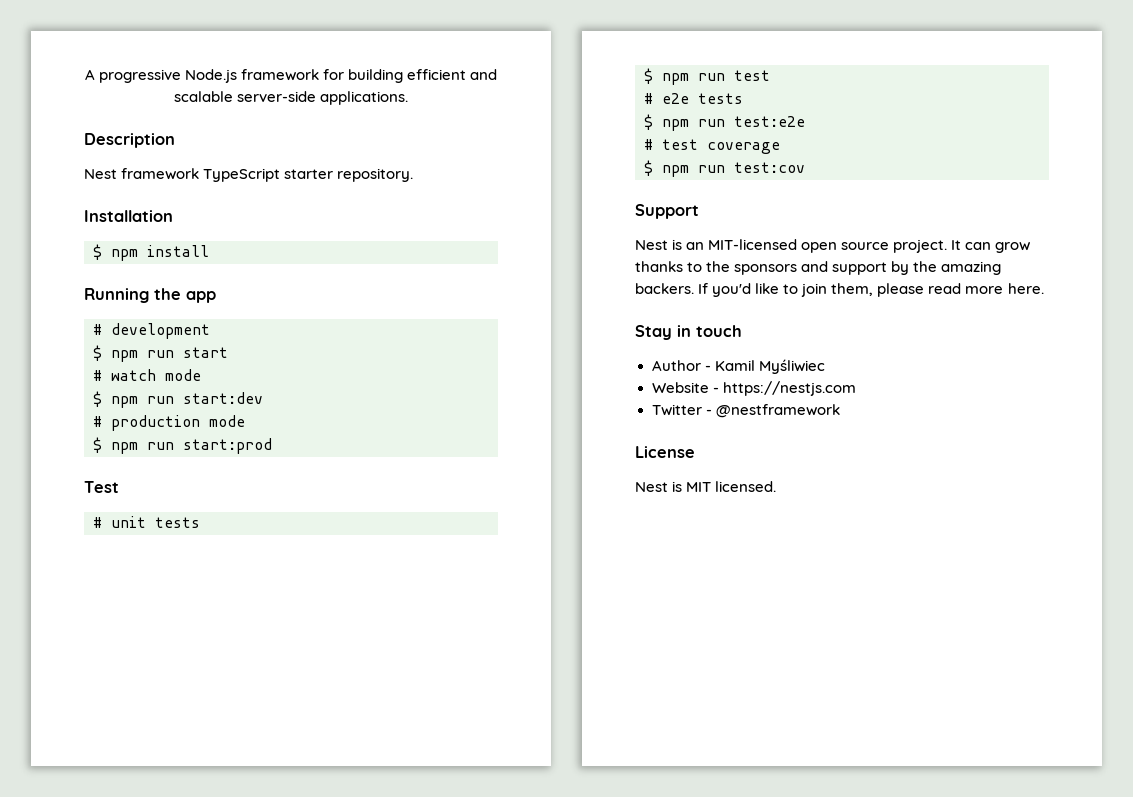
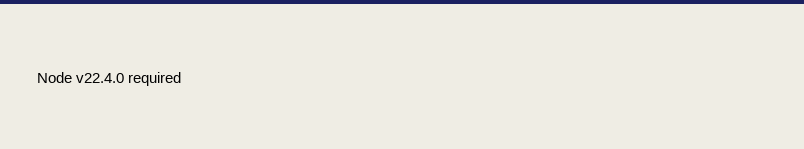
- A progressive Node.js framework for building efficient and scalable server-side applications.
- Description
- Nest framework TypeScript starter repository.
- Installation
- $ npm install
- Running the app
- # development
- $ npm run start
- # watch mode
- $ npm run start:dev
- # production mode
- $ npm run start:prod
- Test
- # unit tests
- $ npm run test
- # e2e tests
- $ npm run test:e2e
- # test coverage
- $ npm run test:cov
- Support
- Nest is an MIT-licensed open source project. It can grow thanks to the sponsors and support by the amazing backers. If you'd like to join them, please read more here.
- Stay in touch
- Author - Kamil Myśliwiec
- Website - https://nestjs.com
- Twitter - @nestframework
- License
- Nest is MIT licensed.
+ Node v22.4.0 required

